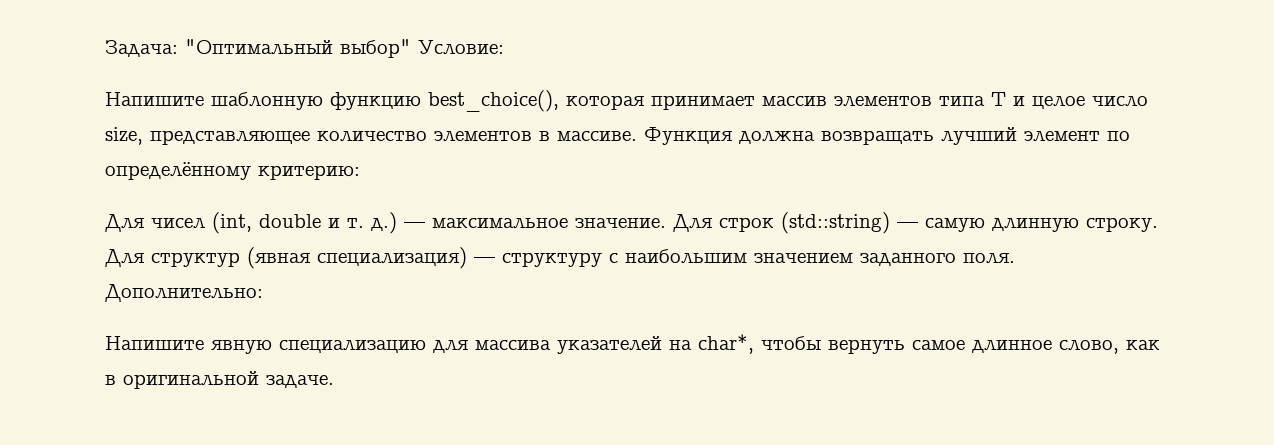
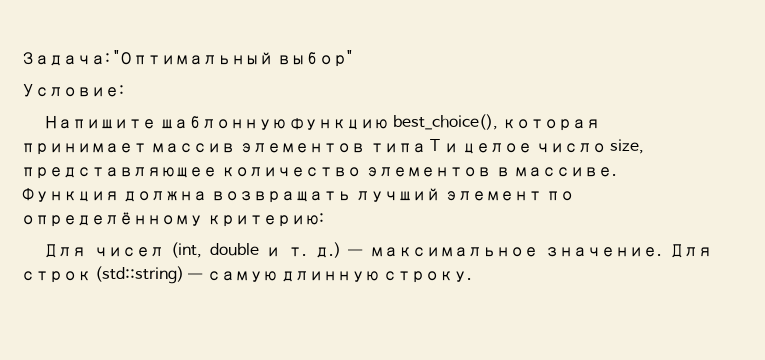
- Задача: "Оптимальный выбор" Условие:
+ Задача: "Оптимальный выбор"
+ Условие:
- Для структур (явная специализация) — структуру с наибольшим значением заданного поля. Дополнительно:
- Напишите явную специализацию для массива указателей на char*, чтобы вернуть самое длинное слово, как в оригинальной задаче.

